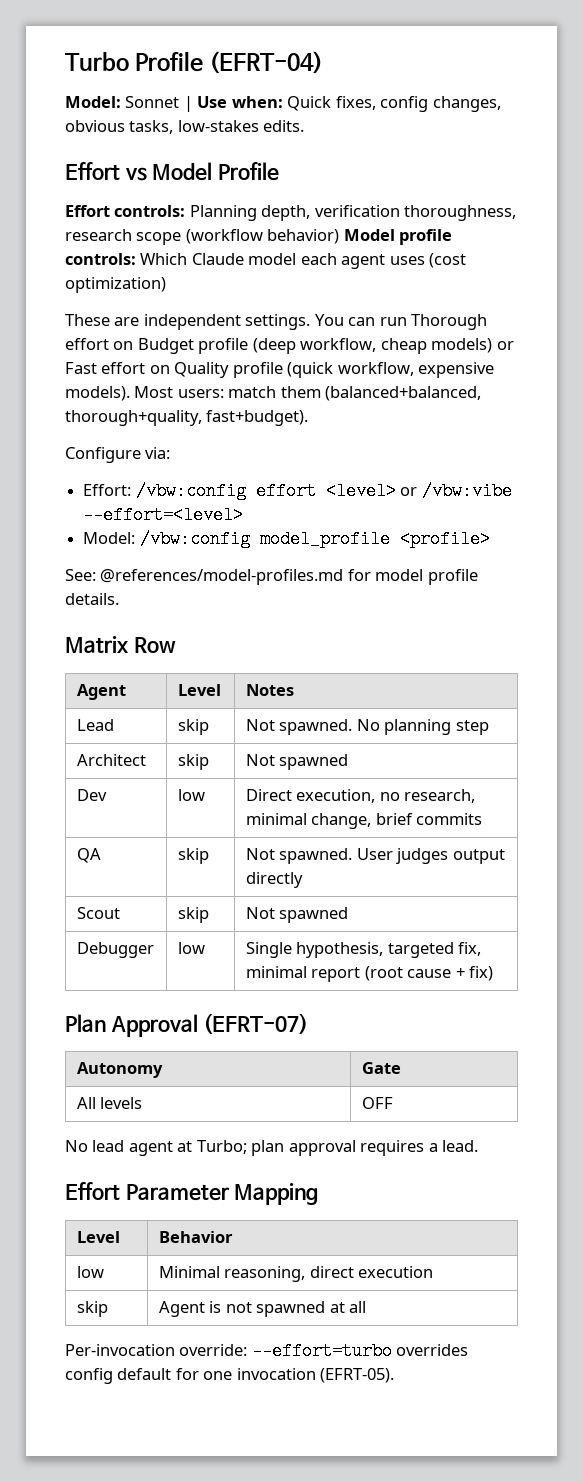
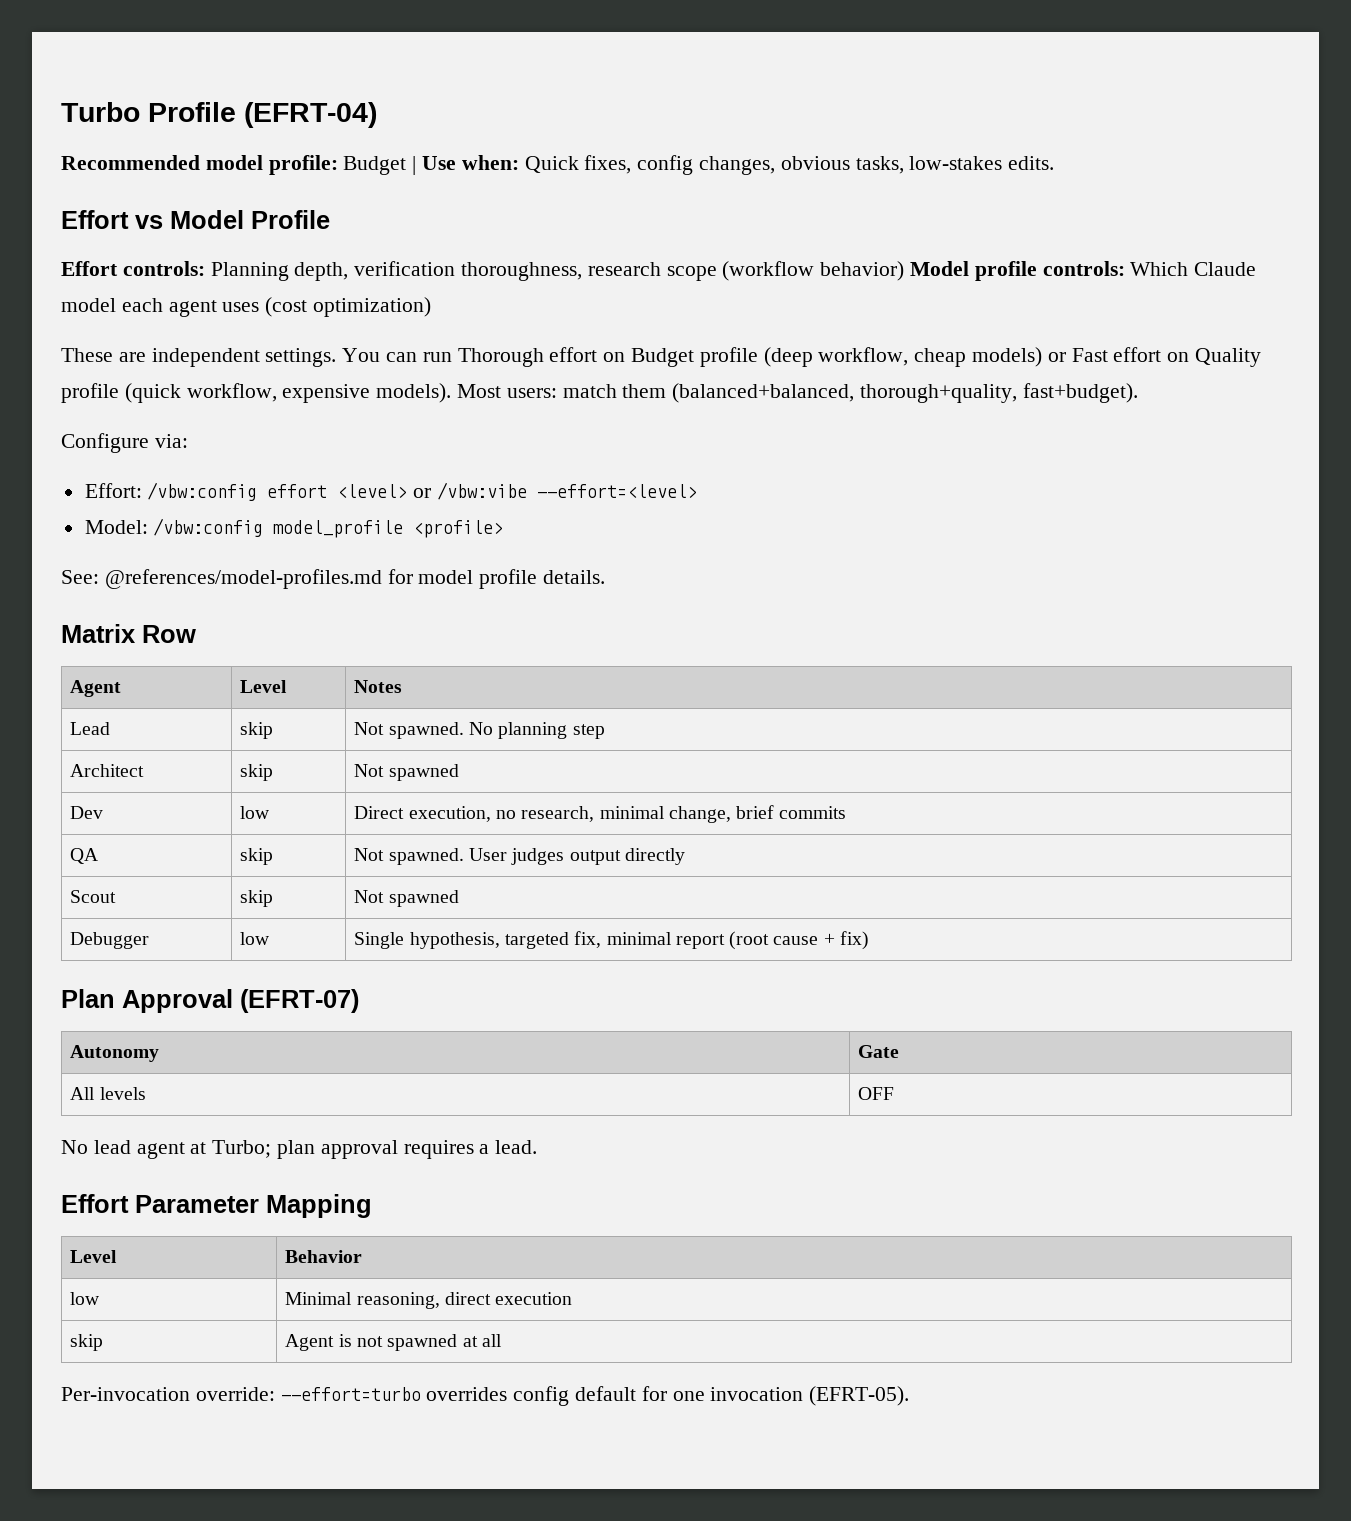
- Model: Sonnet | Use when: Quick fixes, config changes, obvious tasks, low-stakes edits.
+ Recommended model profile: Budget | Use when: Quick fixes, config changes, obvious tasks, low-stakes edits.

